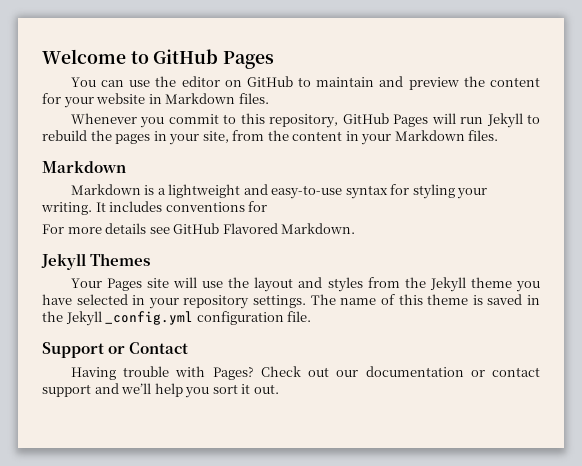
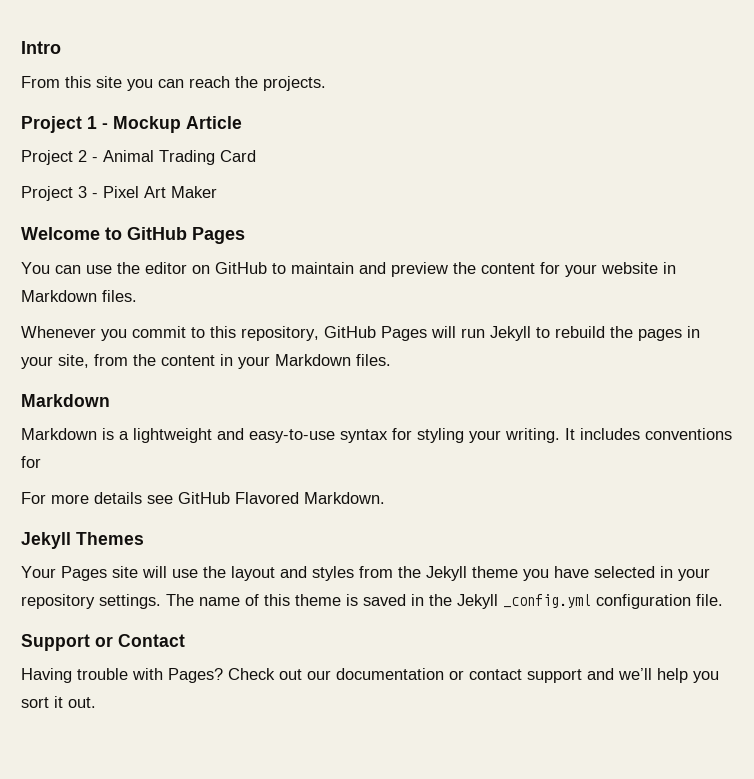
+ Intro
+ From this site you can reach the projects.
+ Project 1 - Mockup Article
+ Project 2 - Animal Trading Card
+ Project 3 - Pixel Art Maker

